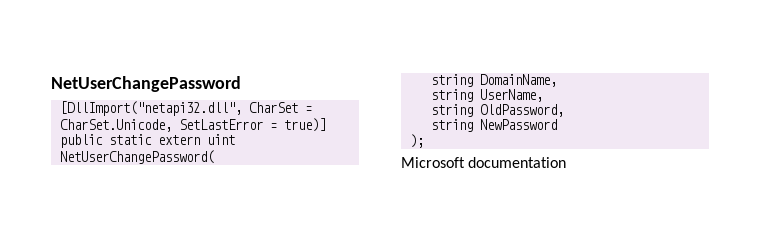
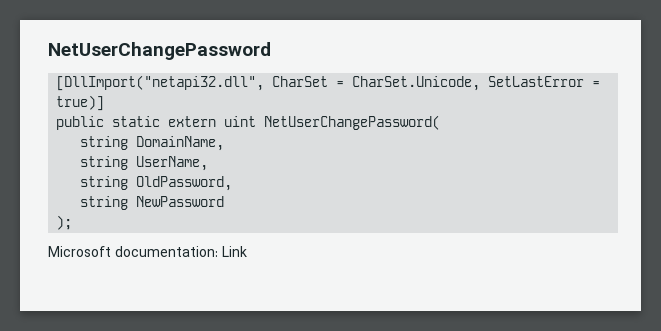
- Microsoft documentation
+ Microsoft documentation: Link

